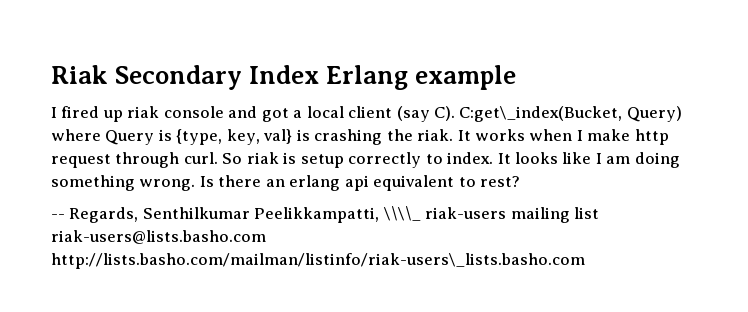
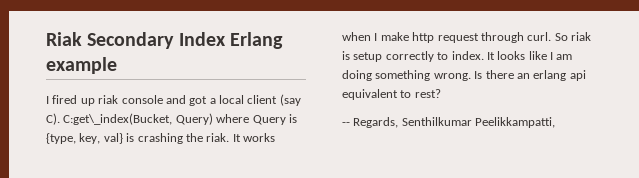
- -- Regards, Senthilkumar Peelikkampatti, \\\\_ riak-users mailing list riak-users@lists.basho.com http://lists.basho.com/mailman/listinfo/riak-users\_lists.basho.com
+ -- Regards, Senthilkumar Peelikkampatti,

